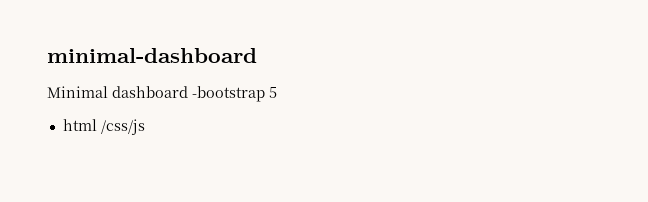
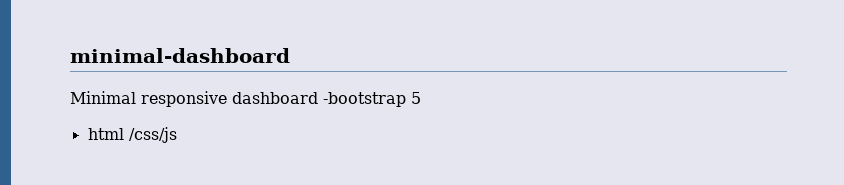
- Minimal dashboard -bootstrap 5
+ Minimal responsive dashboard -bootstrap 5

